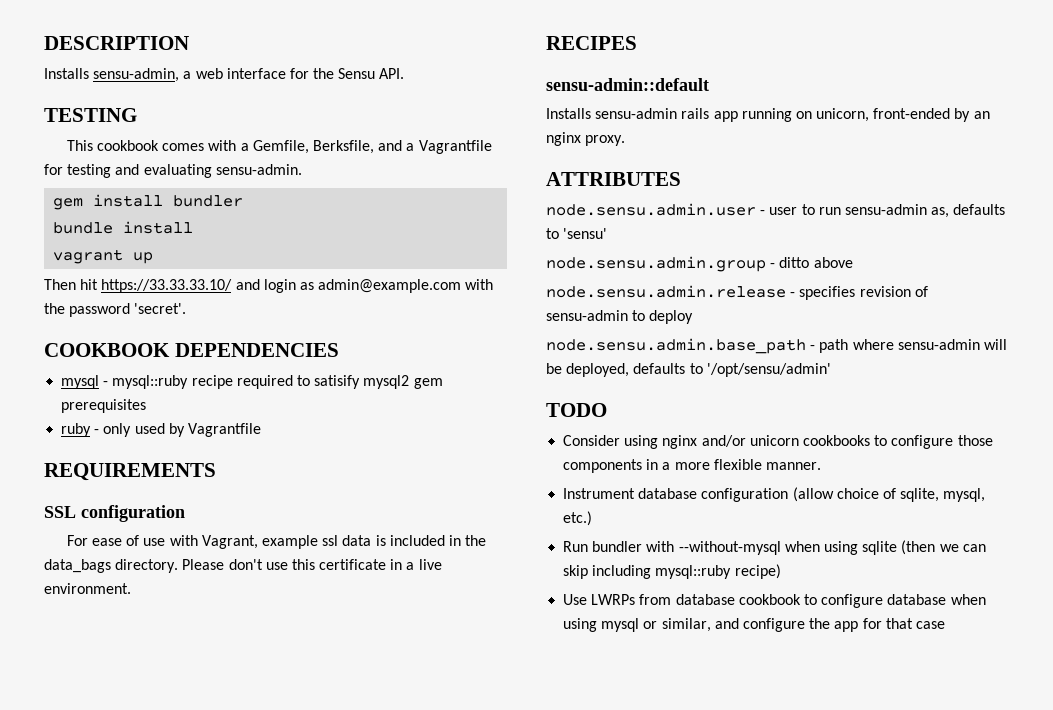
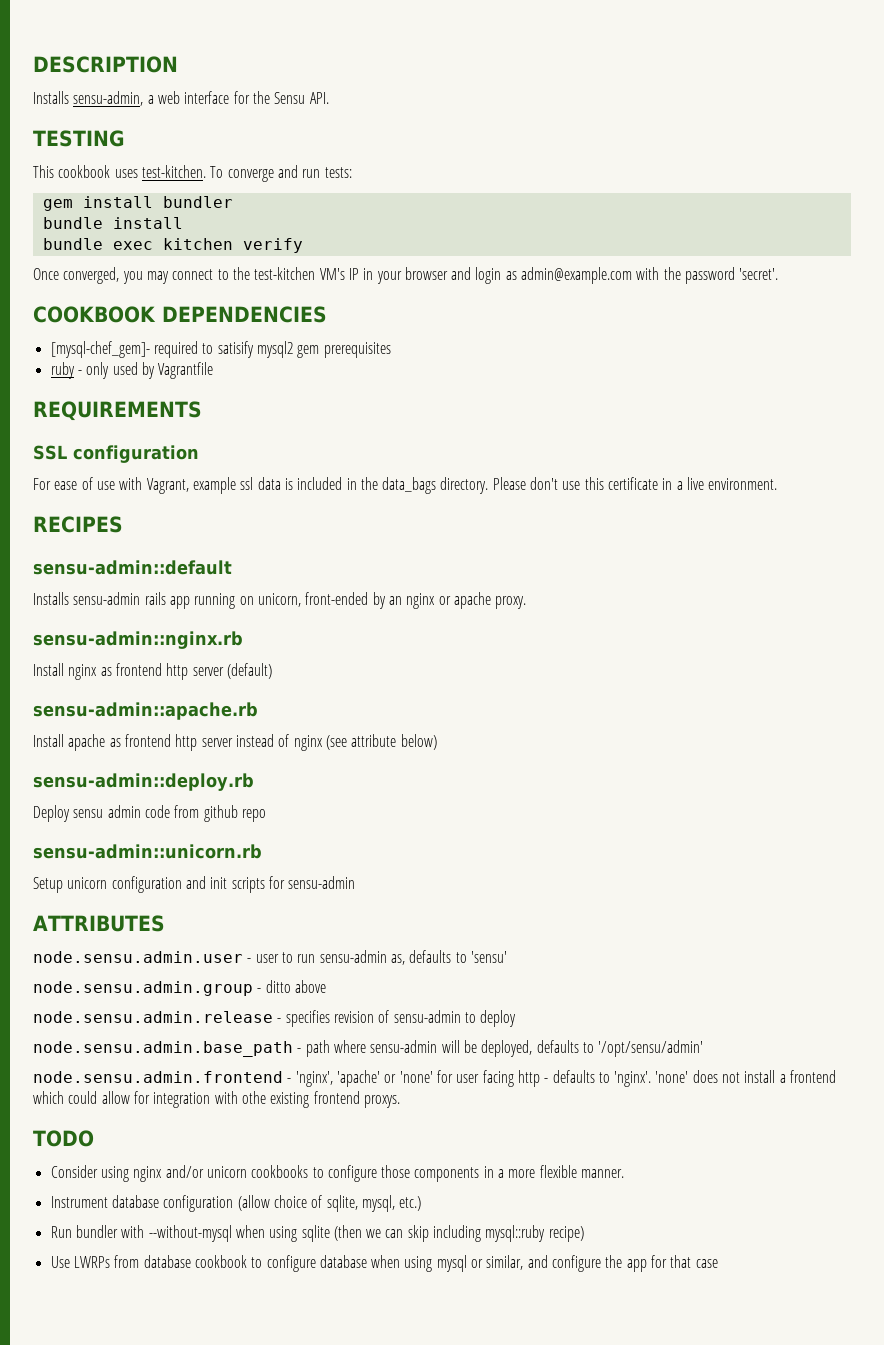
- This cookbook comes with a Gemfile, Berksfile, and a Vagrantfile for testing and evaluating sensu-admin.
+ This cookbook uses test-kitchen. To converge and run tests:
- vagrant up
- Then hit https://33.33.33.10/ and login as admin@example.com with the password 'secret'.
+ bundle exec kitchen verify
+ Once converged, you may connect to the test-kitchen VM's IP in your browser and login as admin@example.com with the password 'secret'.
- mysql - mysql::ruby recipe required to satisify mysql2 gem prerequisites
+ [mysql-chef_gem]- required to satisify mysql2 gem prerequisites
- Installs sensu-admin rails app running on unicorn, front-ended by an nginx proxy.
+ Installs sensu-admin rails app running on unicorn, front-ended by an nginx or apache proxy.
+ sensu-admin::nginx.rb
+ Install nginx as frontend http server (default)
+ sensu-admin::apache.rb
+ Install apache as frontend http server instead of nginx (see attribute below)
+ sensu-admin::deploy.rb
+ Deploy sensu admin code from github repo
+ sensu-admin::unicorn.rb
+ Setup unicorn configuration and init scripts for sensu-admin
+ node.sensu.admin.frontend - 'nginx', 'apache' or 'none' for user facing http - defaults to 'nginx'. 'none' does not install a frontend which could allow for integration with othe existing frontend proxys.

